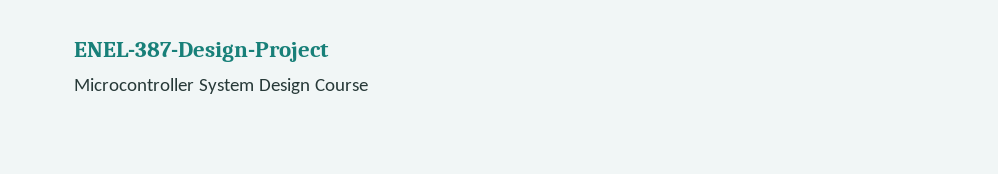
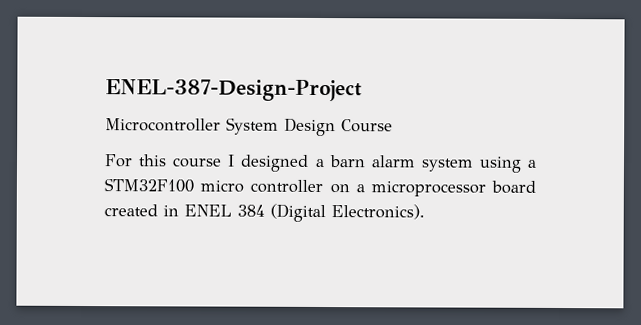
+ For this course I designed a barn alarm system using a STM32F100 micro controller on a microprocessor board created in ENEL 384 (Digital Electronics).

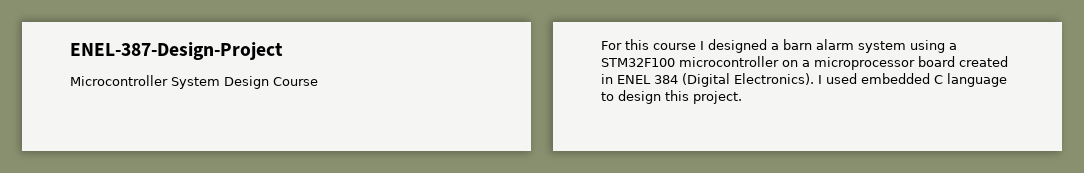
- For this course I designed a barn alarm system using a STM32F100 micro controller on a microprocessor board created in ENEL 384 (Digital Electronics).
+ For this course I designed a barn alarm system using a STM32F100 microcontroller on a microprocessor board created in ENEL 384 (Digital Electronics).
+ I used embedded C language to design this project.

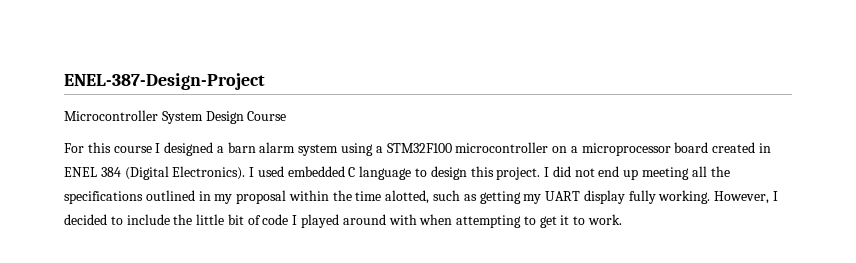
+ I did not end up meeting all the specifications outlined in my proposal within the time alotted, such as getting my UART display fully working. However, I decided to include the little bit of code I played around with when attempting to get it to work.

